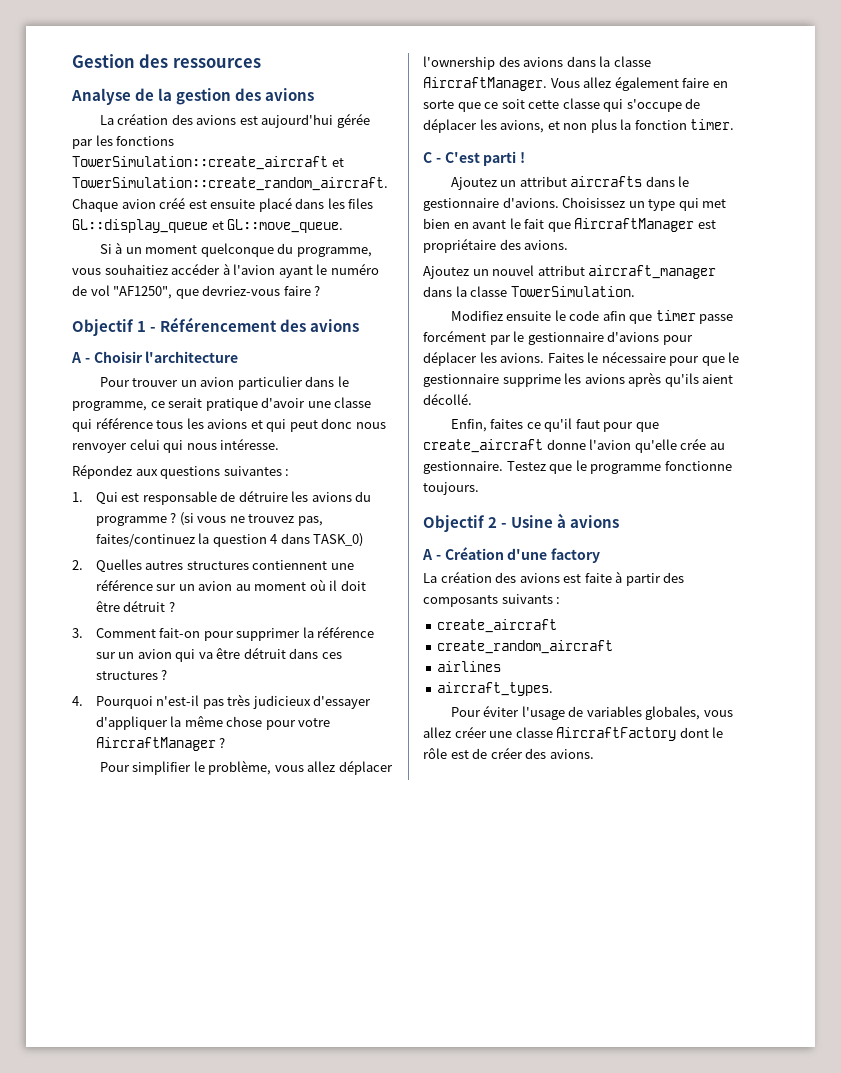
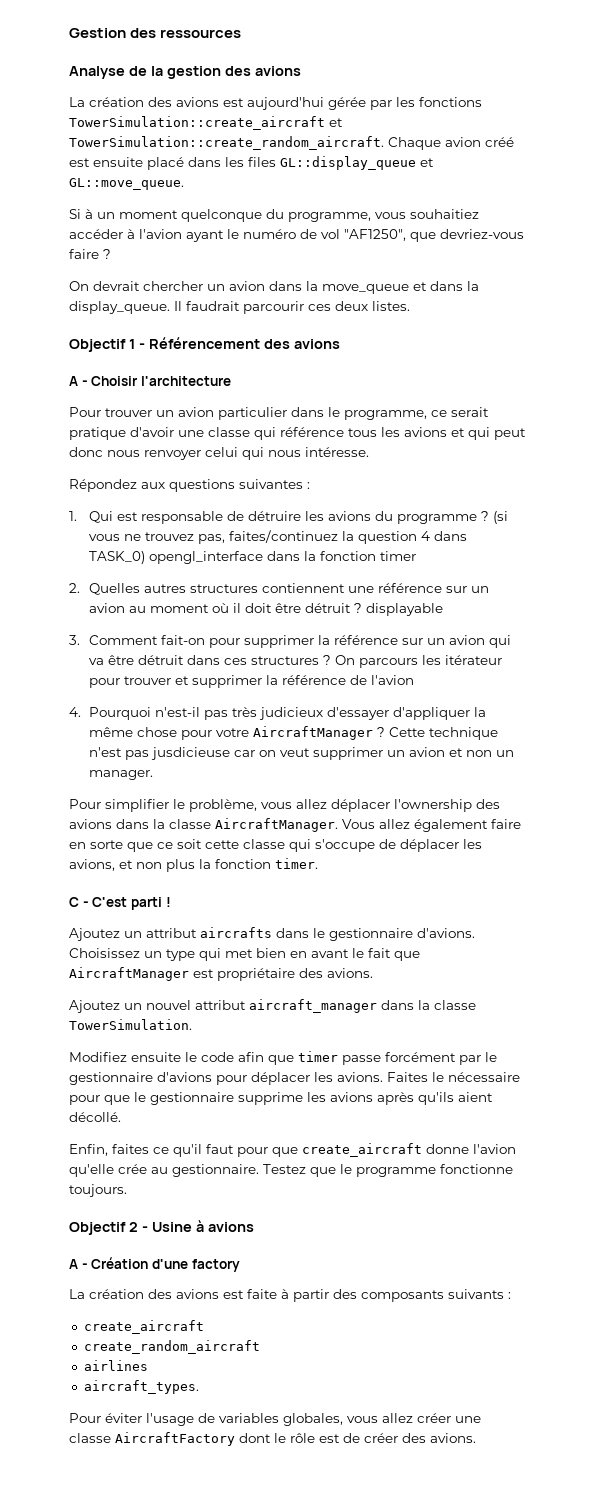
+ On devrait chercher un avion dans la move_queue et dans la display_queue. Il faudrait parcourir ces deux listes.
- (si vous ne trouvez pas, faites/continuez la question 4 dans TASK_0)
+ (si vous ne trouvez pas, faites/continuez la question 4 dans TASK_0) opengl_interface dans la fonction timer
- 2. Quelles autres structures contiennent une référence sur un avion au moment où il doit être détruit ?
+ 2. Quelles autres structures contiennent une référence sur un avion au moment où il doit être détruit ? displayable
+ On parcours les itérateur pour trouver et supprimer la référence de l'avion
+ Cette technique n'est pas jusdicieuse car on veut supprimer un avion et non un manager.

